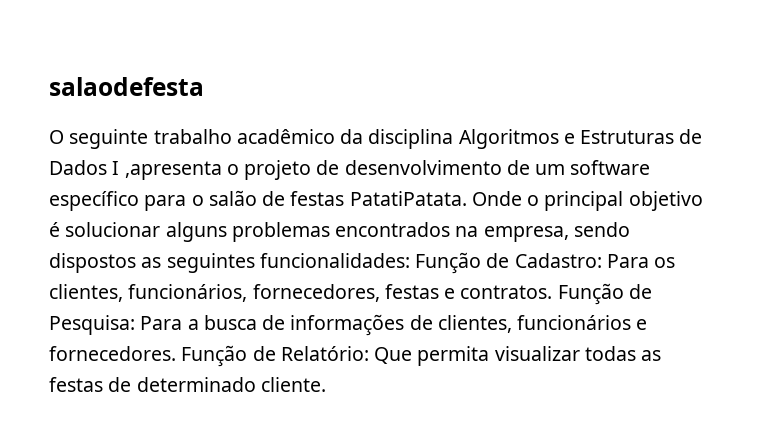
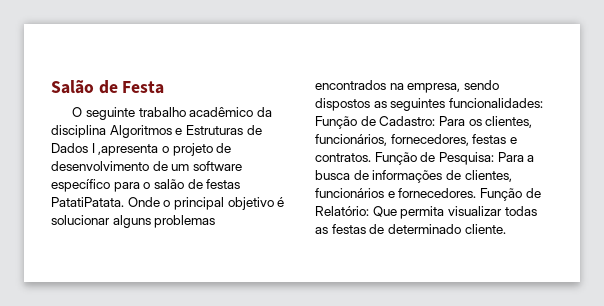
- salaodefesta
+ Salão de Festa

